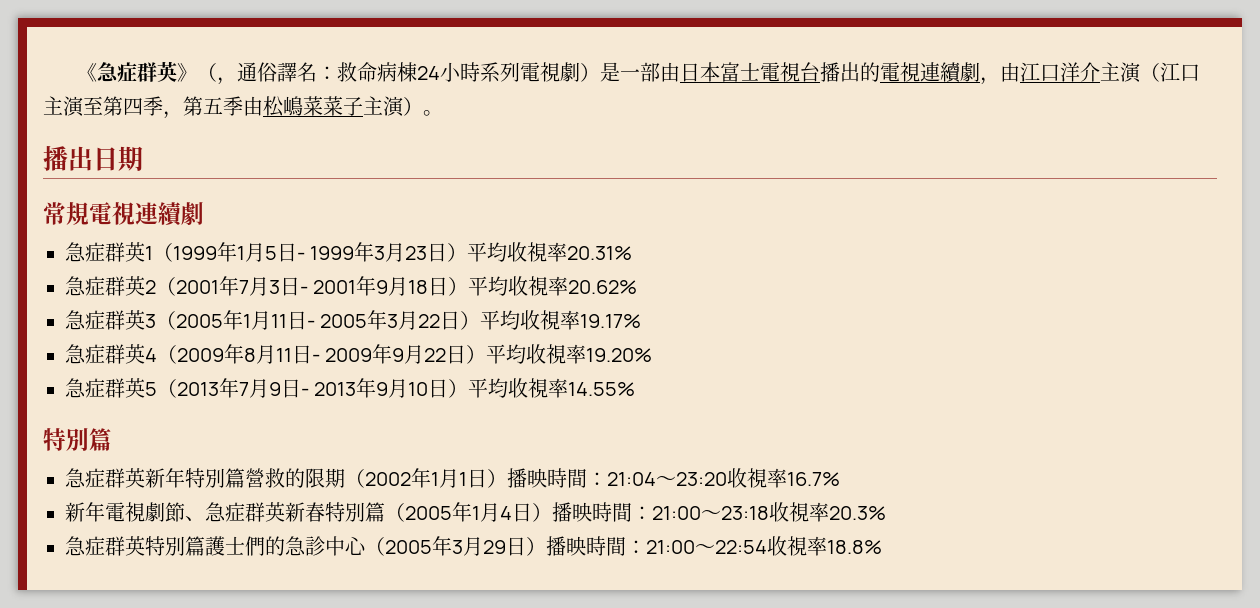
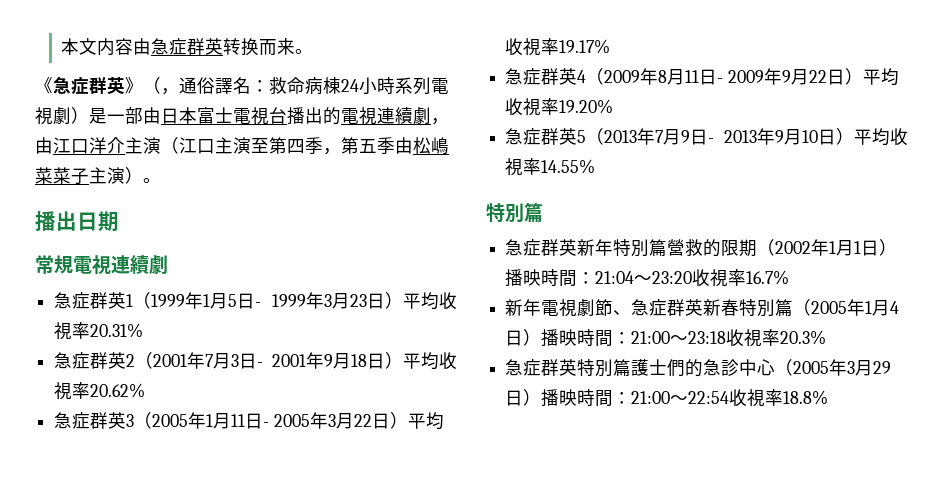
+ 本文内容由急症群英转换而来。

